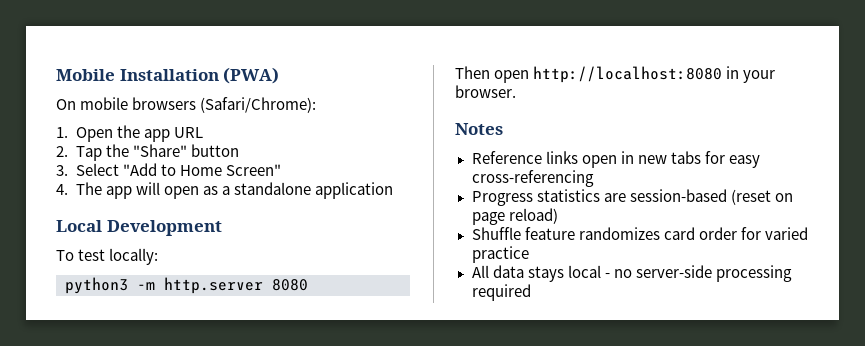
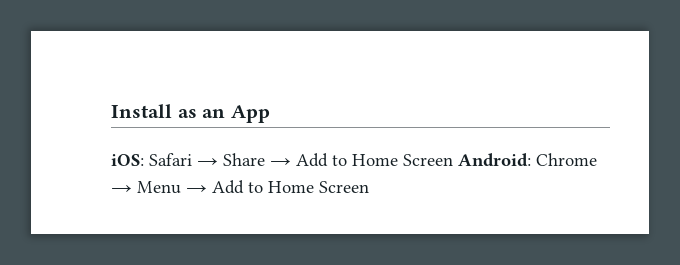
- Mobile Installation (PWA)
- On mobile browsers (Safari/Chrome):
- 1. Open the app URL
- 2. Tap the "Share" button
- 3. Select "Add to Home Screen"
- 4. The app will open as a standalone application
- Local Development
- To test locally:
- python3 -m http.server 8080
- Then open http://localhost:8080 in your browser.
- Notes
- Reference links open in new tabs for easy cross-referencing
- Progress statistics are session-based (reset on page reload)
- Shuffle feature randomizes card order for varied practice
- All data stays local - no server-side processing required
+ Install as an App
+ iOS: Safari → Share → Add to Home Screen Android: Chrome → Menu → Add to Home Screen

